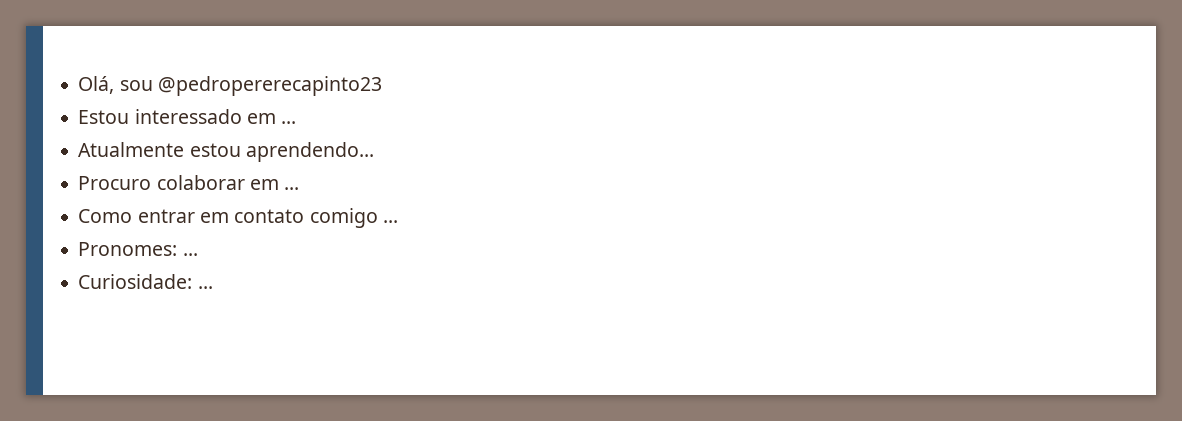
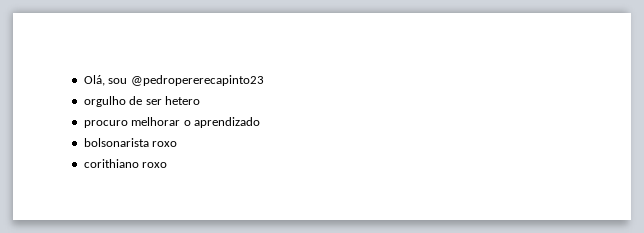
- Estou interessado em ...
- Atualmente estou aprendendo...
- Procuro colaborar em ...
- Como entrar em contato comigo ...
- Pronomes: ...
- Curiosidade: ...
+ orgulho de ser hetero
+ procuro melhorar o aprendizado
+ bolsonarista roxo
+ corithiano roxo

